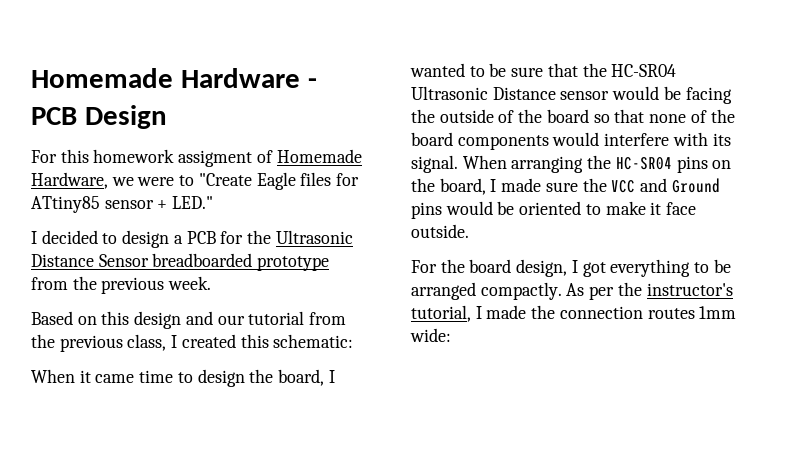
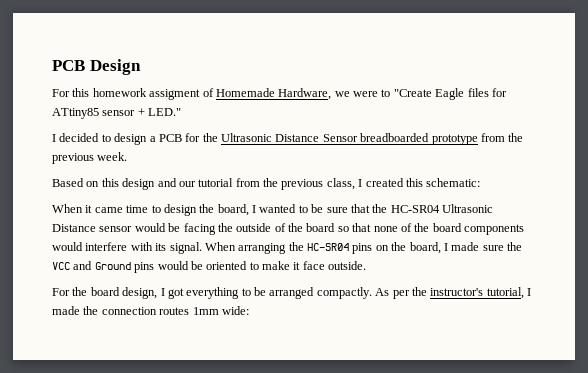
- Homemade Hardware - PCB Design
+ PCB Design

